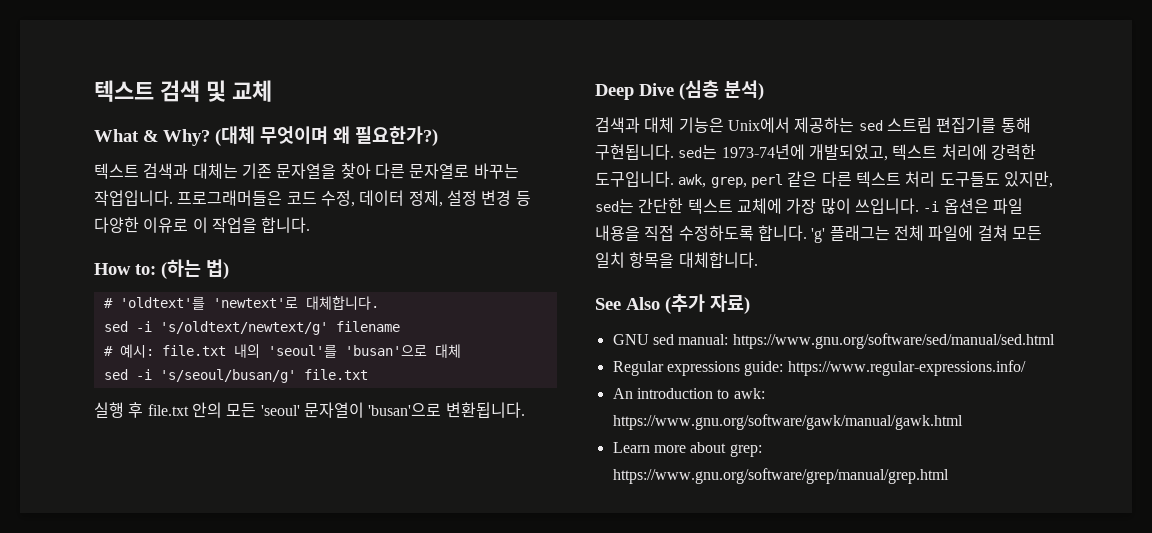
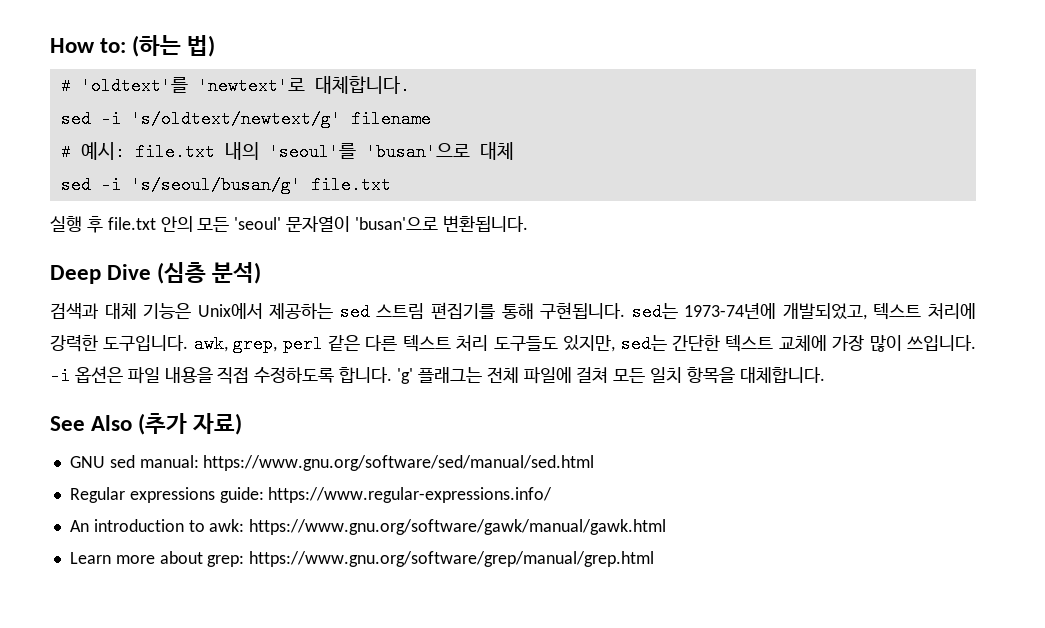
- 텍스트 검색 및 교체
- What & Why? (대체 무엇이며 왜 필요한가?)
- 텍스트 검색과 대체는 기존 문자열을 찾아 다른 문자열로 바꾸는 작업입니다. 프로그래머들은 코드 수정, 데이터 정제, 설정 변경 등 다양한 이유로 이 작업을 합니다.

